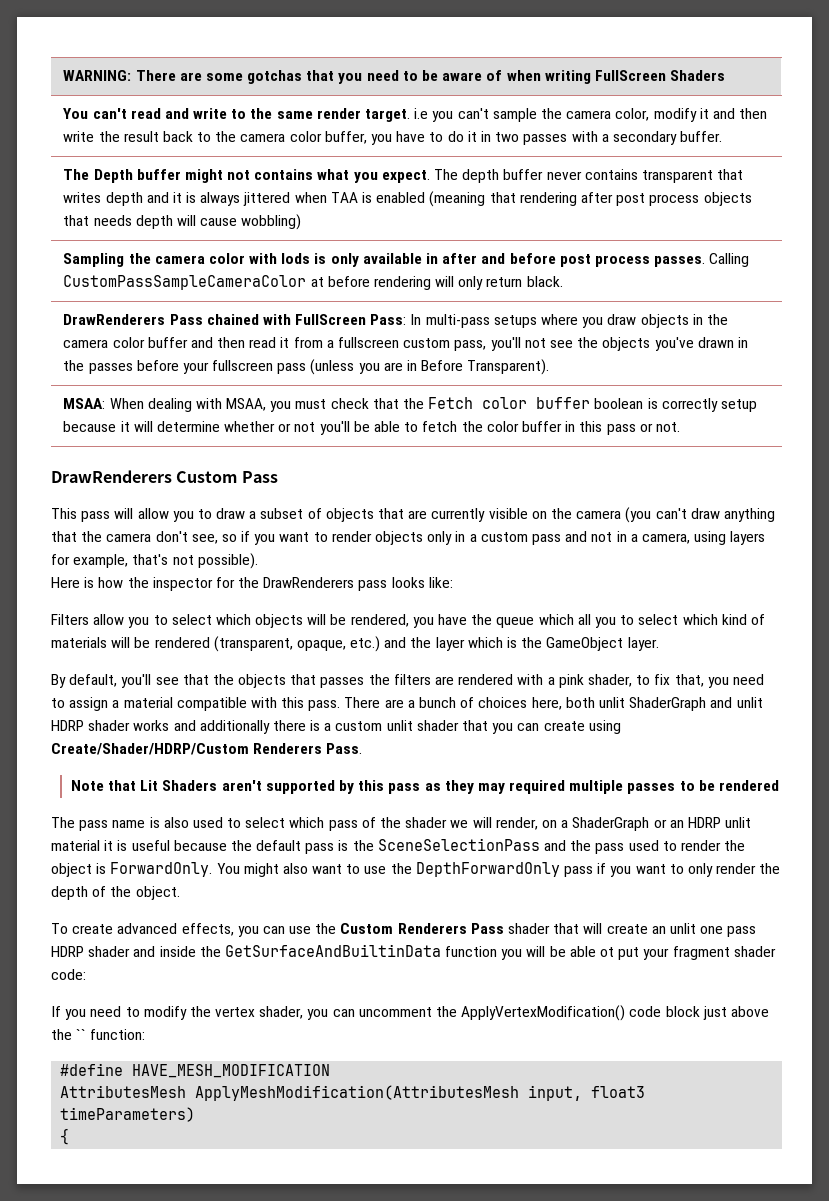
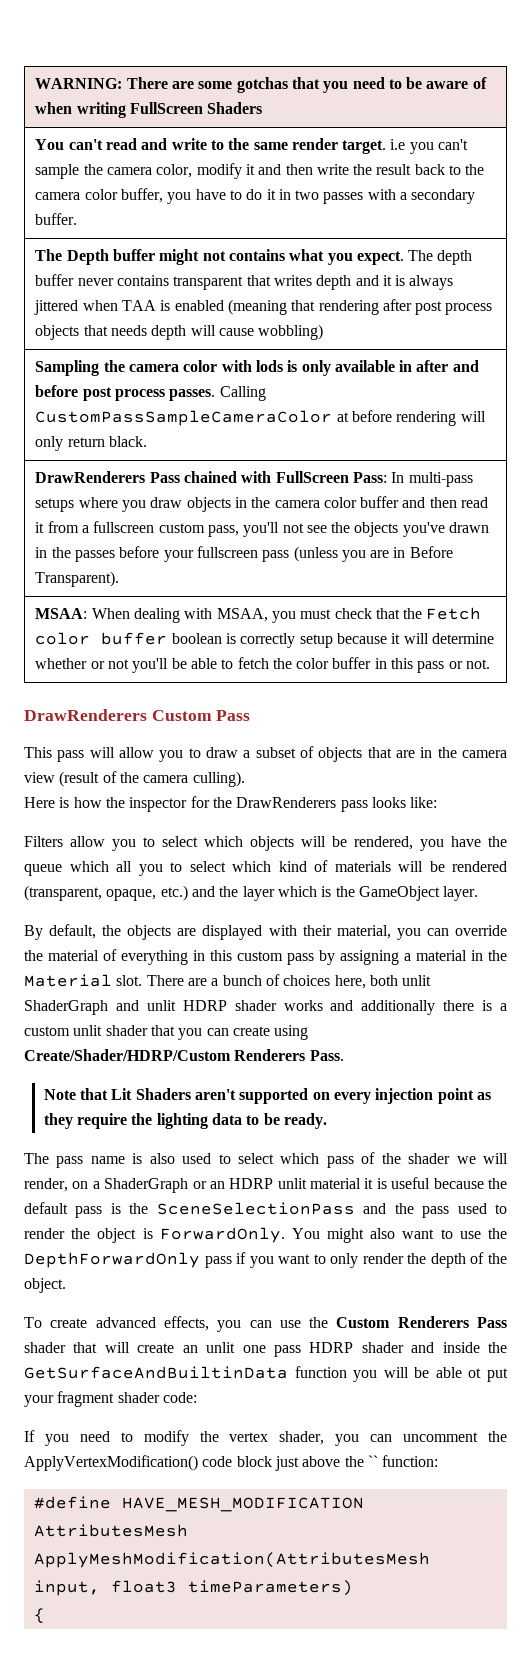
- This pass will allow you to draw a subset of objects that are currently visible on the camera (you can't draw anything that the camera don't see, so if you want to render objects only in a custom pass and not in a camera, using layers for example, that's not possible).
+ This pass will allow you to draw a subset of objects that are in the camera view (result of the camera culling).
- By default, you'll see that the objects that passes the filters are rendered with a pink shader, to fix that, you need to assign a material compatible with this pass.
+ By default, the objects are displayed with their material, you can override the material of everything in this custom pass by assigning a material in the Material slot.
- Note that Lit Shaders aren't supported by this pass as they may required multiple passes to be rendered
+ Note that Lit Shaders aren't supported on every injection point as they require the lighting data to be ready.

